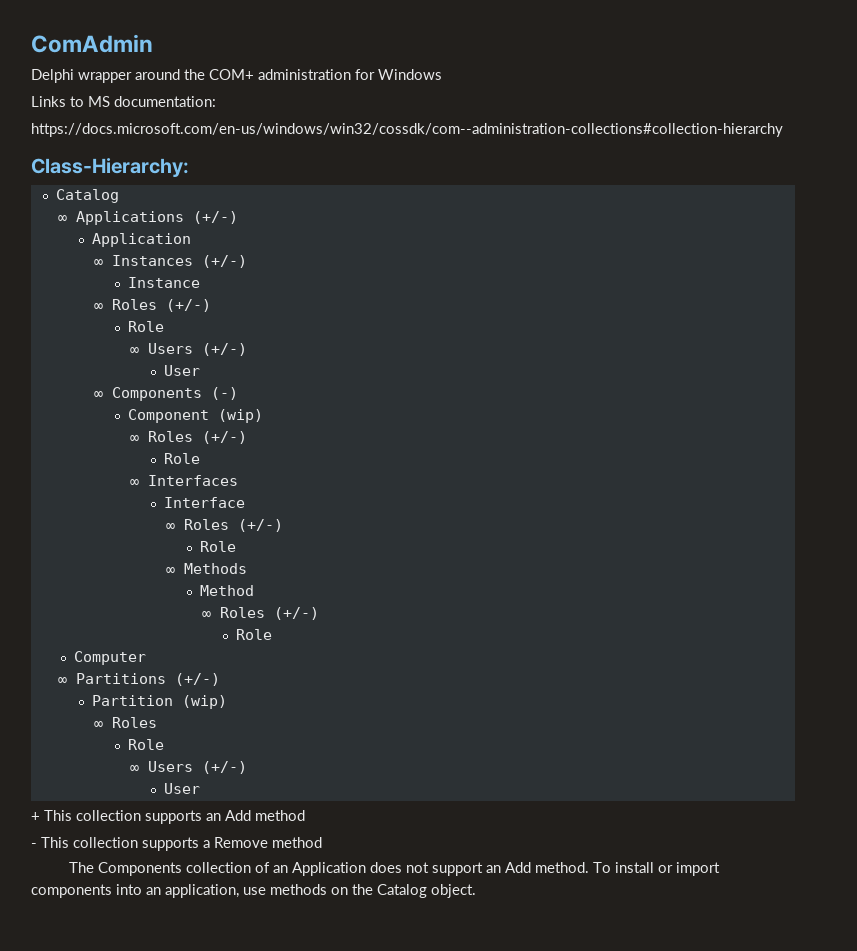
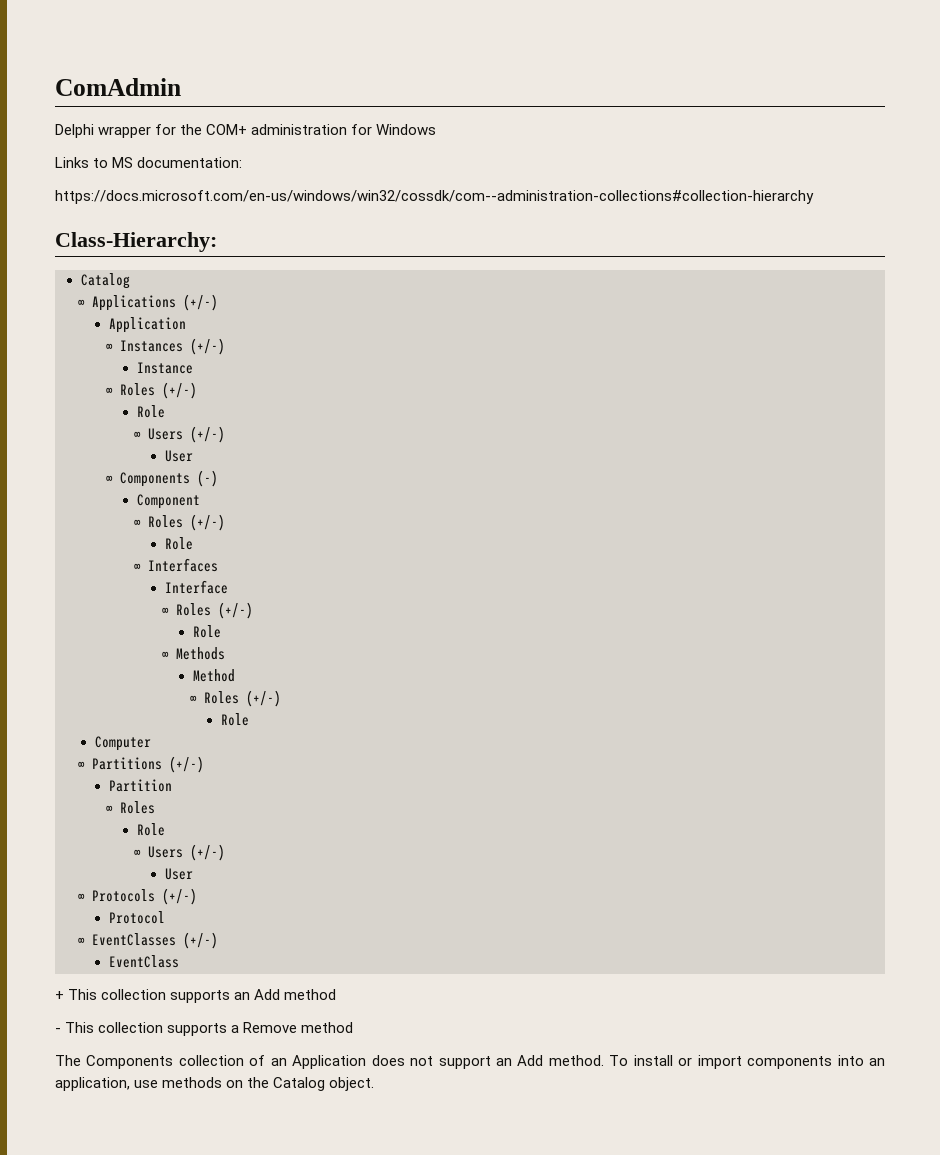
- Delphi wrapper around the COM+ administration for Windows
+ Delphi wrapper for the COM+ administration for Windows
- Component (wip)
+ Component
- Partition (wip)
+ Partition
+ ∞ Protocols (+/-)
+ Protocol
+ ∞ EventClasses (+/-)
+ EventClass

